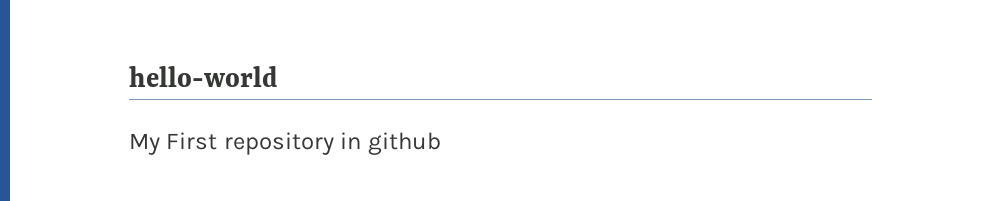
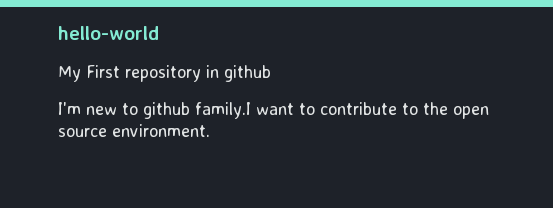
+ I'm new to github family.I want to contribute to the open source environment.

